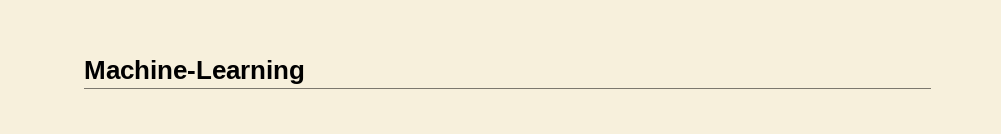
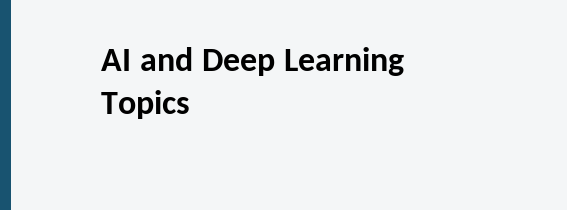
- Machine-Learning
+ AI and Deep Learning Topics

